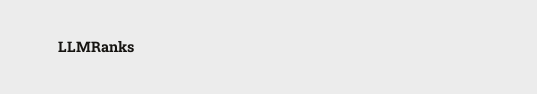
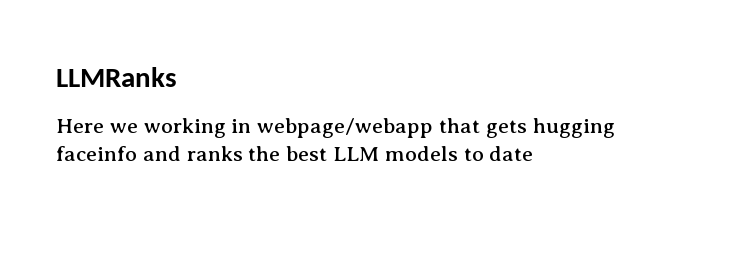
+ Here we working in webpage/webapp that gets hugging faceinfo and ranks the best LLM models to date

